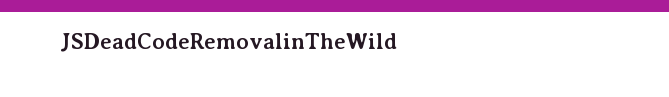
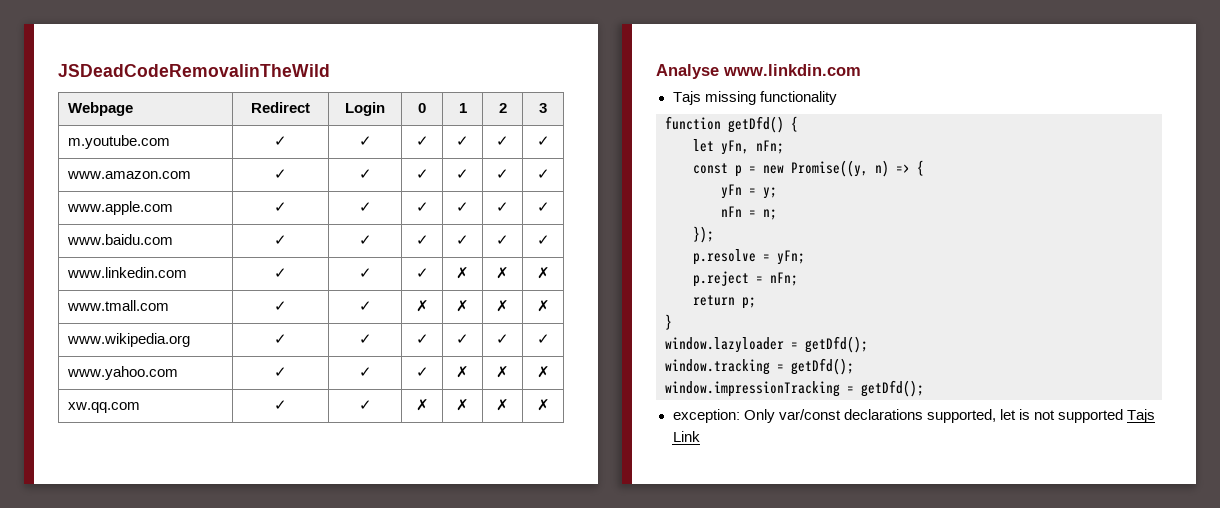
+ Webpage | Redirect | Login | 0 | 1 | 2 | 3
+ m.youtube.com | ✓ | ✓ | ✓ | ✓ | ✓ | ✓
+ www.amazon.com | ✓ | ✓ | ✓ | ✓ | ✓ | ✓
+ www.apple.com | ✓ | ✓ | ✓ | ✓ | ✓ | ✓
+ www.baidu.com | ✓ | ✓ | ✓ | ✓ | ✓ | ✓
+ www.linkedin.com | ✓ | ✓ | ✓ | ✗ | ✗ | ✗
+ www.tmall.com | ✓ | ✓ | ✗ | ✗ | ✗ | ✗
+ www.wikipedia.org | ✓ | ✓ | ✓ | ✓ | ✓ | ✓
+ www.yahoo.com | ✓ | ✓ | ✓ | ✗ | ✗ | ✗
+ xw.qq.com | ✓ | ✓ | ✗ | ✗ | ✗ | ✗
+ Analyse www.linkdin.com
+ Tajs missing functionality
+ function getDfd() {
+ let yFn, nFn;
+ const p = new Promise((y, n) => {
+ yFn = y;
+ nFn = n;
+ });
+ p.resolve = yFn;
+ p.reject = nFn;
+ return p;
+ }
+ window.lazyloader = getDfd();
+ window.tracking = getDfd();
+ window.impressionTracking = getDfd();
+ exception: Only var/const declarations supported, let is not supported Tajs Link

